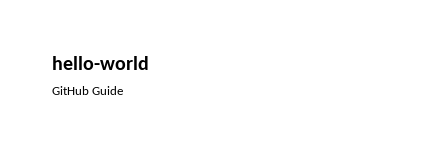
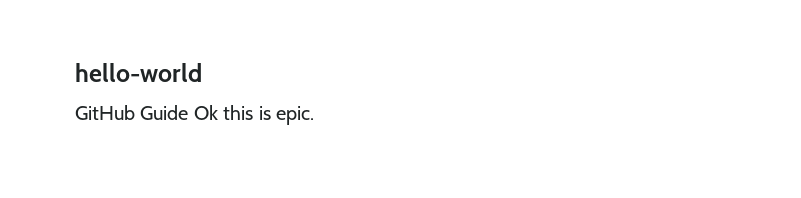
- GitHub Guide
+ GitHub Guide Ok this is epic.

